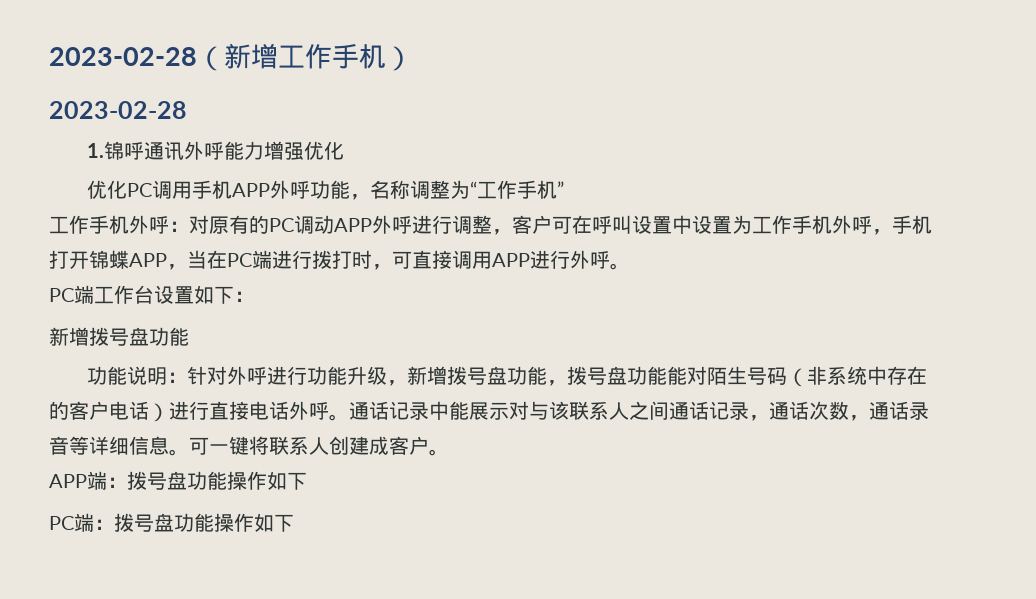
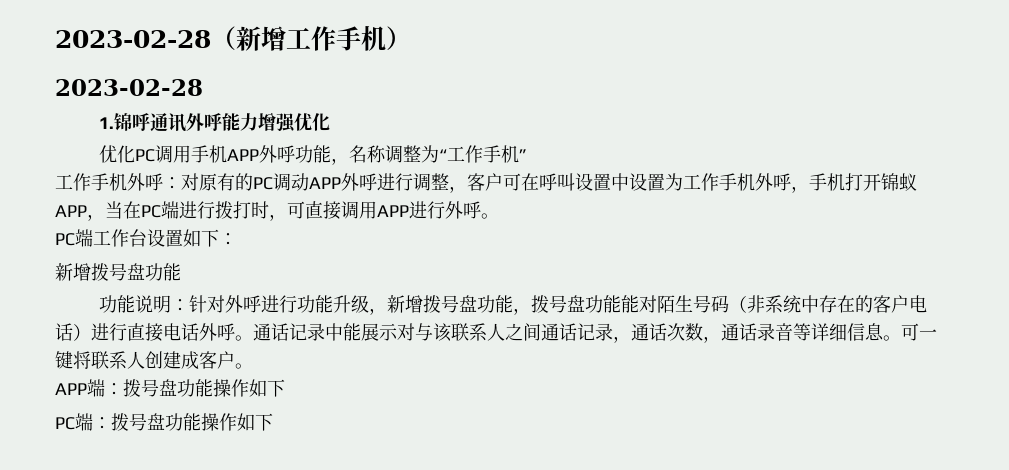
- 工作手机外呼：对原有的PC调动APP外呼进行调整，客户可在呼叫设置中设置为工作手机外呼，手机打开锦蝶APP，当在PC端进行拨打时，可直接调用APP进行外呼。
+ 工作手机外呼：对原有的PC调动APP外呼进行调整，客户可在呼叫设置中设置为工作手机外呼，手机打开锦蚁APP，当在PC端进行拨打时，可直接调用APP进行外呼。

